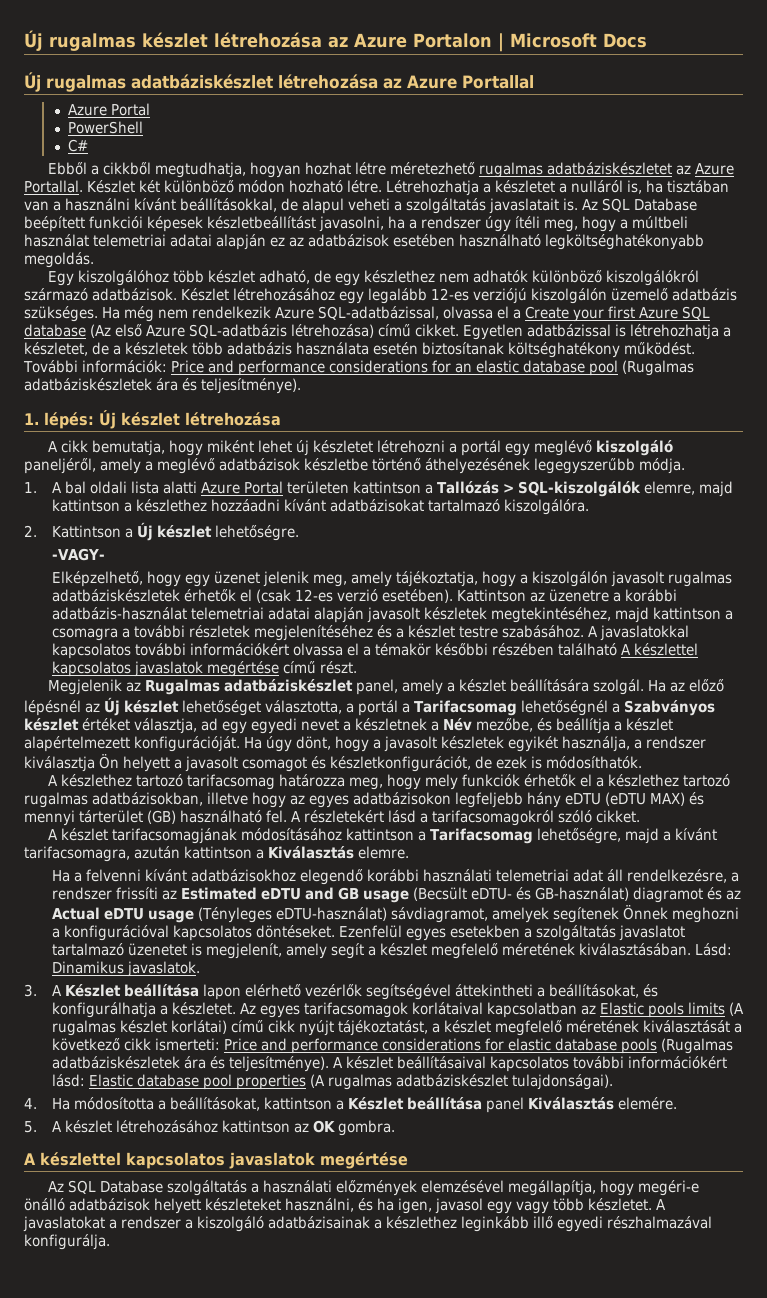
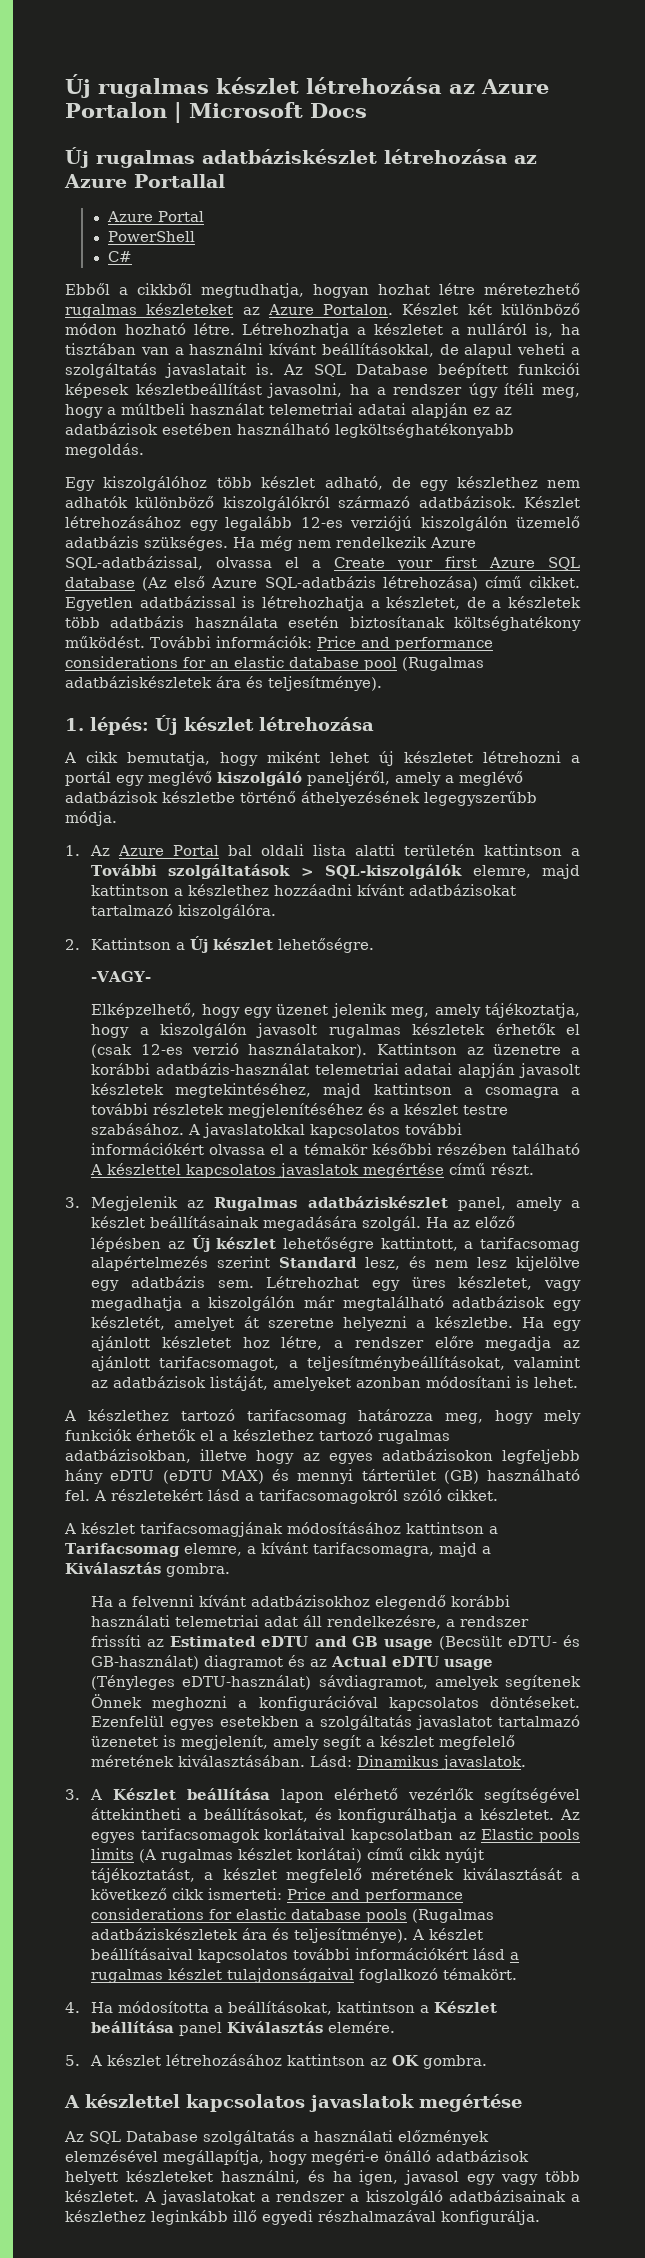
- Ebből a cikkből megtudhatja, hogyan hozhat létre méretezhető rugalmas adatbáziskészletet az Azure Portallal.
+ Ebből a cikkből megtudhatja, hogyan hozhat létre méretezhető rugalmas készleteket az Azure Portalon.
- 1. A bal oldali lista alatti Azure Portal területen kattintson a Tallózás > SQL-kiszolgálók elemre, majd kattintson a készlethez hozzáadni kívánt adatbázisokat tartalmazó kiszolgálóra.
+ 1. Az Azure Portal bal oldali lista alatti területén kattintson a További szolgáltatások > SQL-kiszolgálók elemre, majd kattintson a készlethez hozzáadni kívánt adatbázisokat tartalmazó kiszolgálóra.
- Elképzelhető, hogy egy üzenet jelenik meg, amely tájékoztatja, hogy a kiszolgálón javasolt rugalmas adatbáziskészletek érhetők el (csak 12-es verzió esetében).
+ Elképzelhető, hogy egy üzenet jelenik meg, amely tájékoztatja, hogy a kiszolgálón javasolt rugalmas készletek érhetők el (csak 12-es verzió használatakor).
- Megjelenik az Rugalmas adatbáziskészlet panel, amely a készlet beállítására szolgál.
+ 3. Megjelenik az Rugalmas adatbáziskészlet panel, amely a készlet beállításainak megadására szolgál.
- Ha az előző lépésnél az Új készlet lehetőséget választotta, a portál a Tarifacsomag lehetőségnél a Szabványos készlet értéket választja, ad egy egyedi nevet a készletnek a Név mezőbe, és beállítja a készlet alapértelmezett konfigurációját. Ha úgy dönt, hogy a javasolt készletek egyikét használja, a rendszer kiválasztja Ön helyett a javasolt csomagot és készletkonfigurációt, de ezek is módosíthatók.
+ Ha az előző lépésben az Új készlet lehetőségre kattintott, a tarifacsomag alapértelmezés szerint Standard lesz, és nem lesz kijelölve egy adatbázis sem. Létrehozhat egy üres készletet, vagy megadhatja a kiszolgálón már megtalálható adatbázisok egy készletét, amelyet át szeretne helyezni a készletbe. Ha egy ajánlott készletet hoz létre, a rendszer előre megadja az ajánlott tarifacsomagot, a teljesítménybeállításokat, valamint az adatbázisok listáját, amelyeket azonban módosítani is lehet.
- A készlet tarifacsomagjának módosításához kattintson a Tarifacsomag lehetőségre, majd a kívánt tarifacsomagra, azután kattintson a Kiválasztás elemre.
+ A készlet tarifacsomagjának módosításához kattintson a Tarifacsomag elemre, a kívánt tarifacsomagra, majd a Kiválasztás gombra.
- A készlet beállításaival kapcsolatos további információkért lásd: Elastic database pool properties (A rugalmas adatbáziskészlet tulajdonságai).
+ A készlet beállításaival kapcsolatos további információkért lásd a rugalmas készlet tulajdonságaival foglalkozó témakört.

